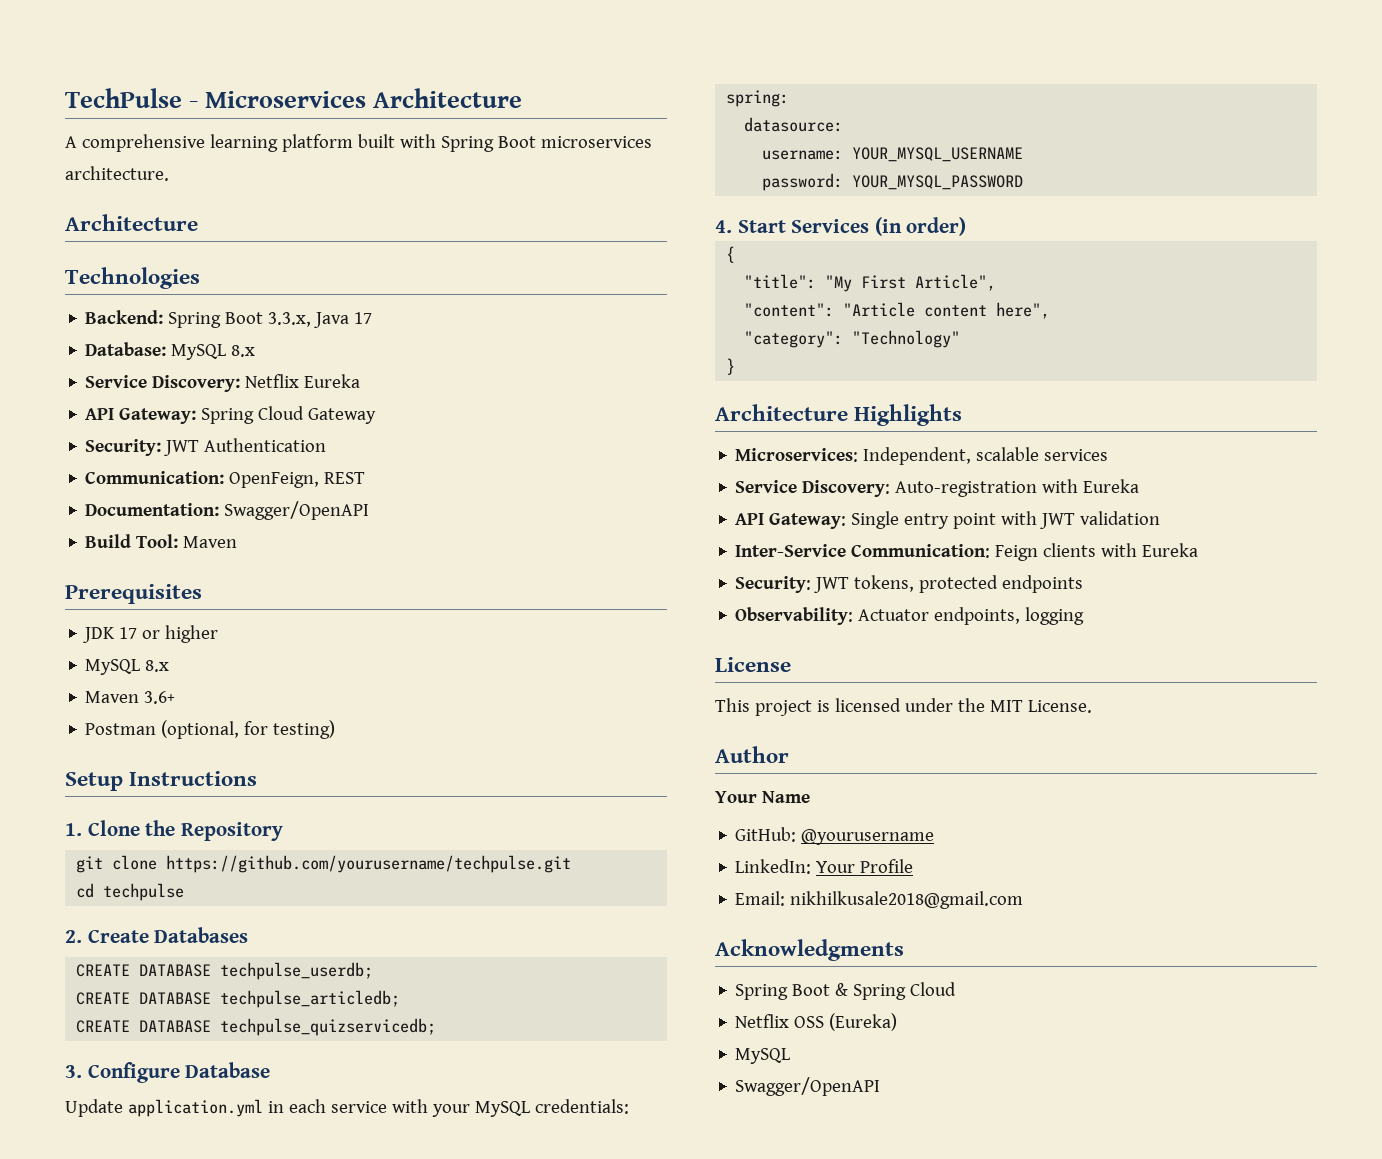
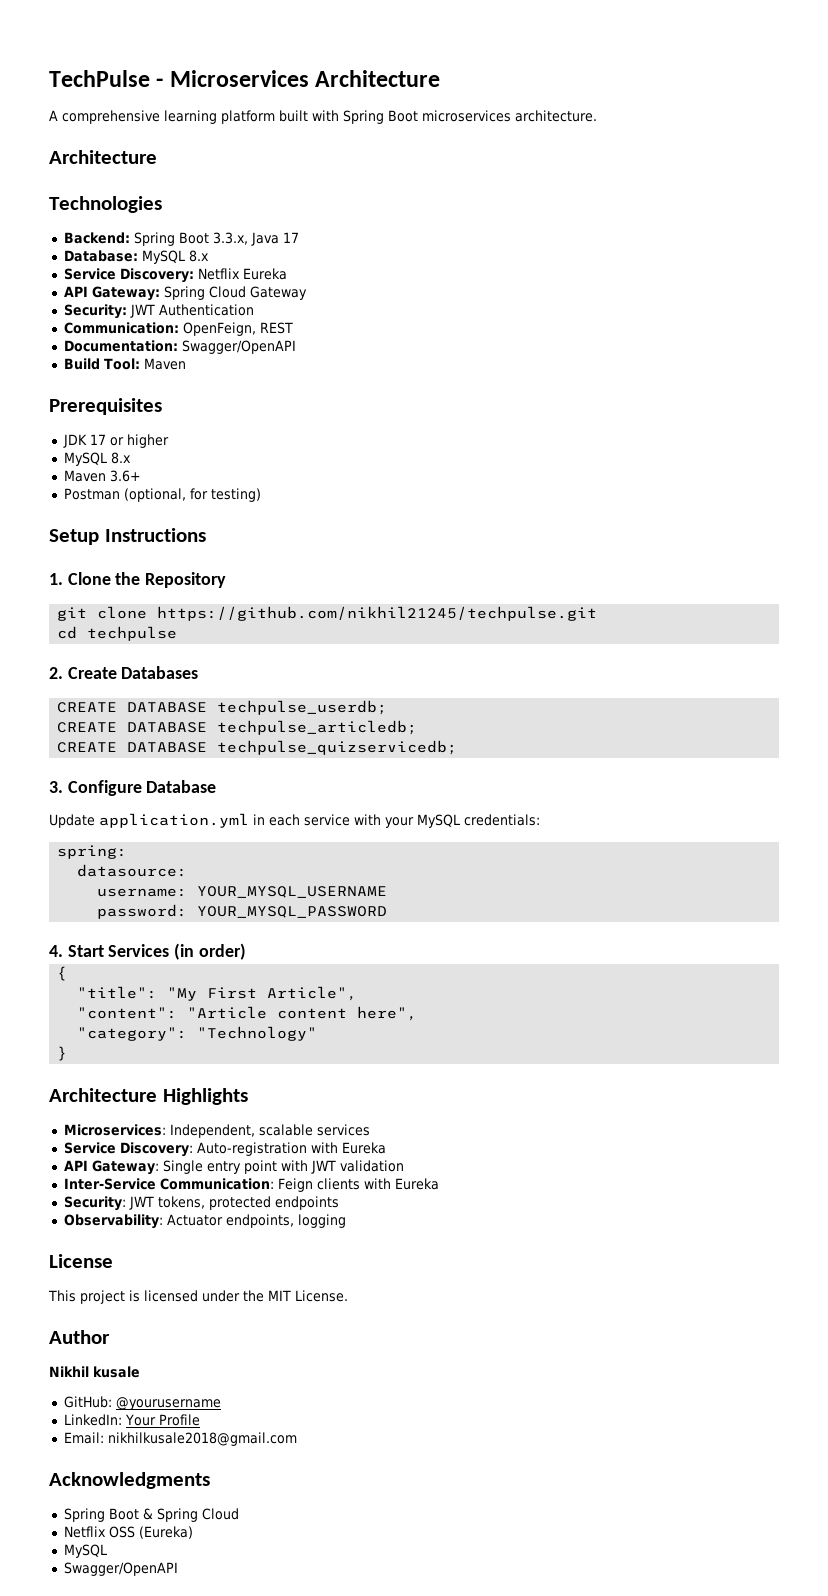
- git clone https://github.com/yourusername/techpulse.git
+ git clone https://github.com/nikhil21245/techpulse.git
- Your Name
+ Nikhil kusale

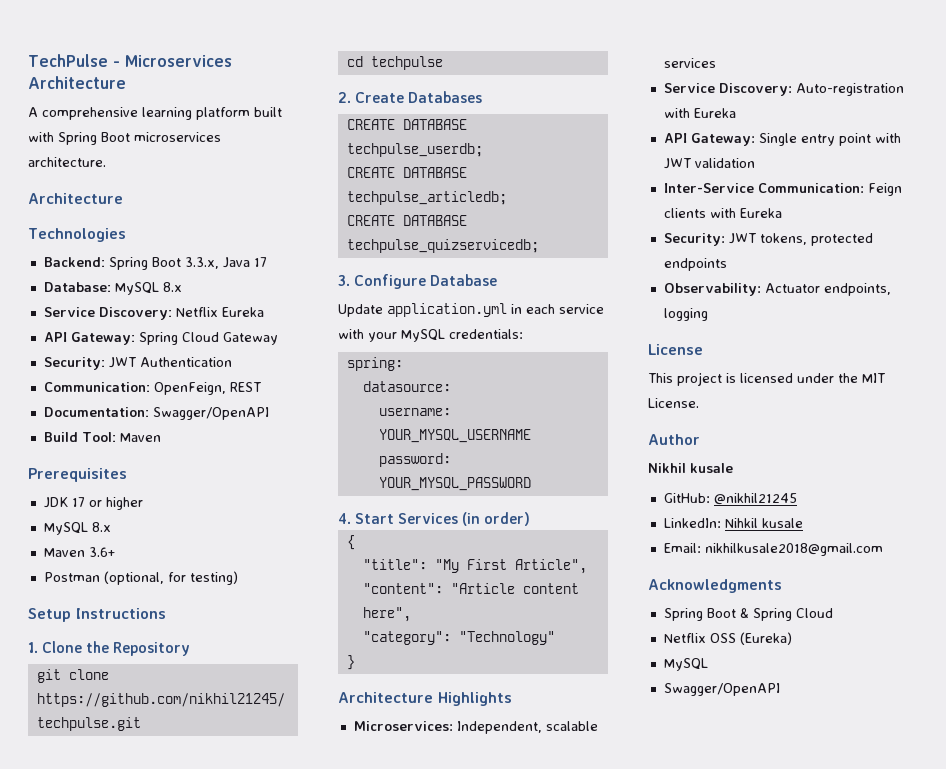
- GitHub: @yourusername
+ GitHub: @nikhil21245
- LinkedIn: Your Profile
+ LinkedIn: Nihkil kusale

